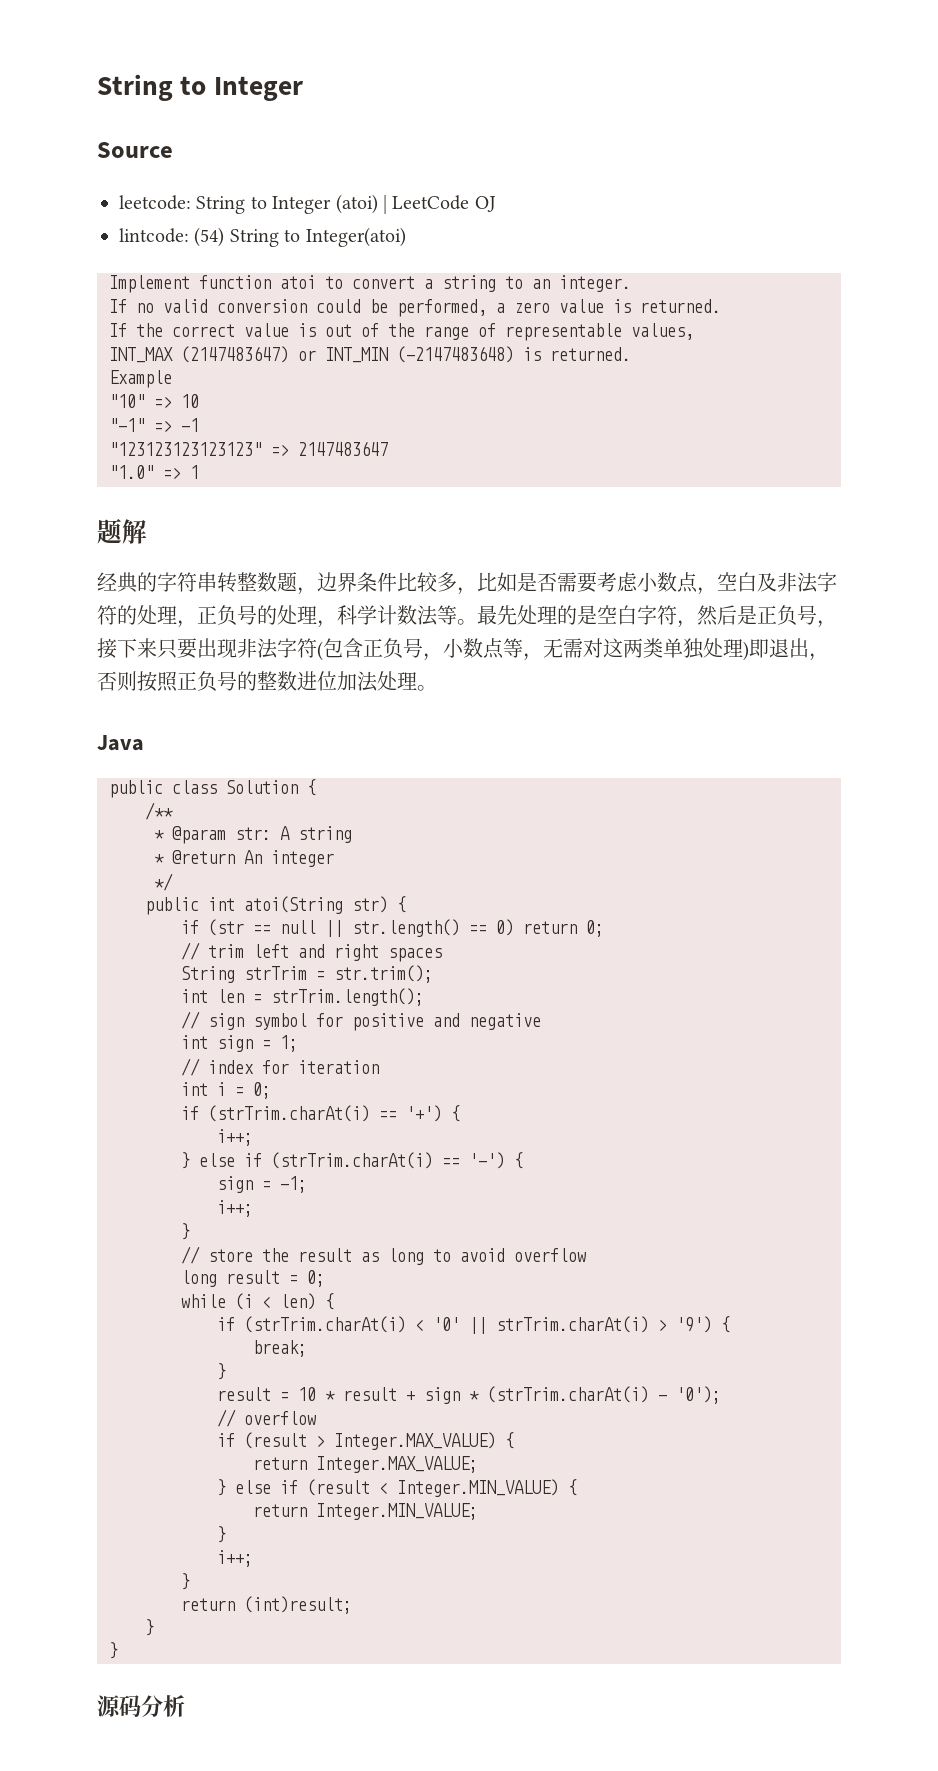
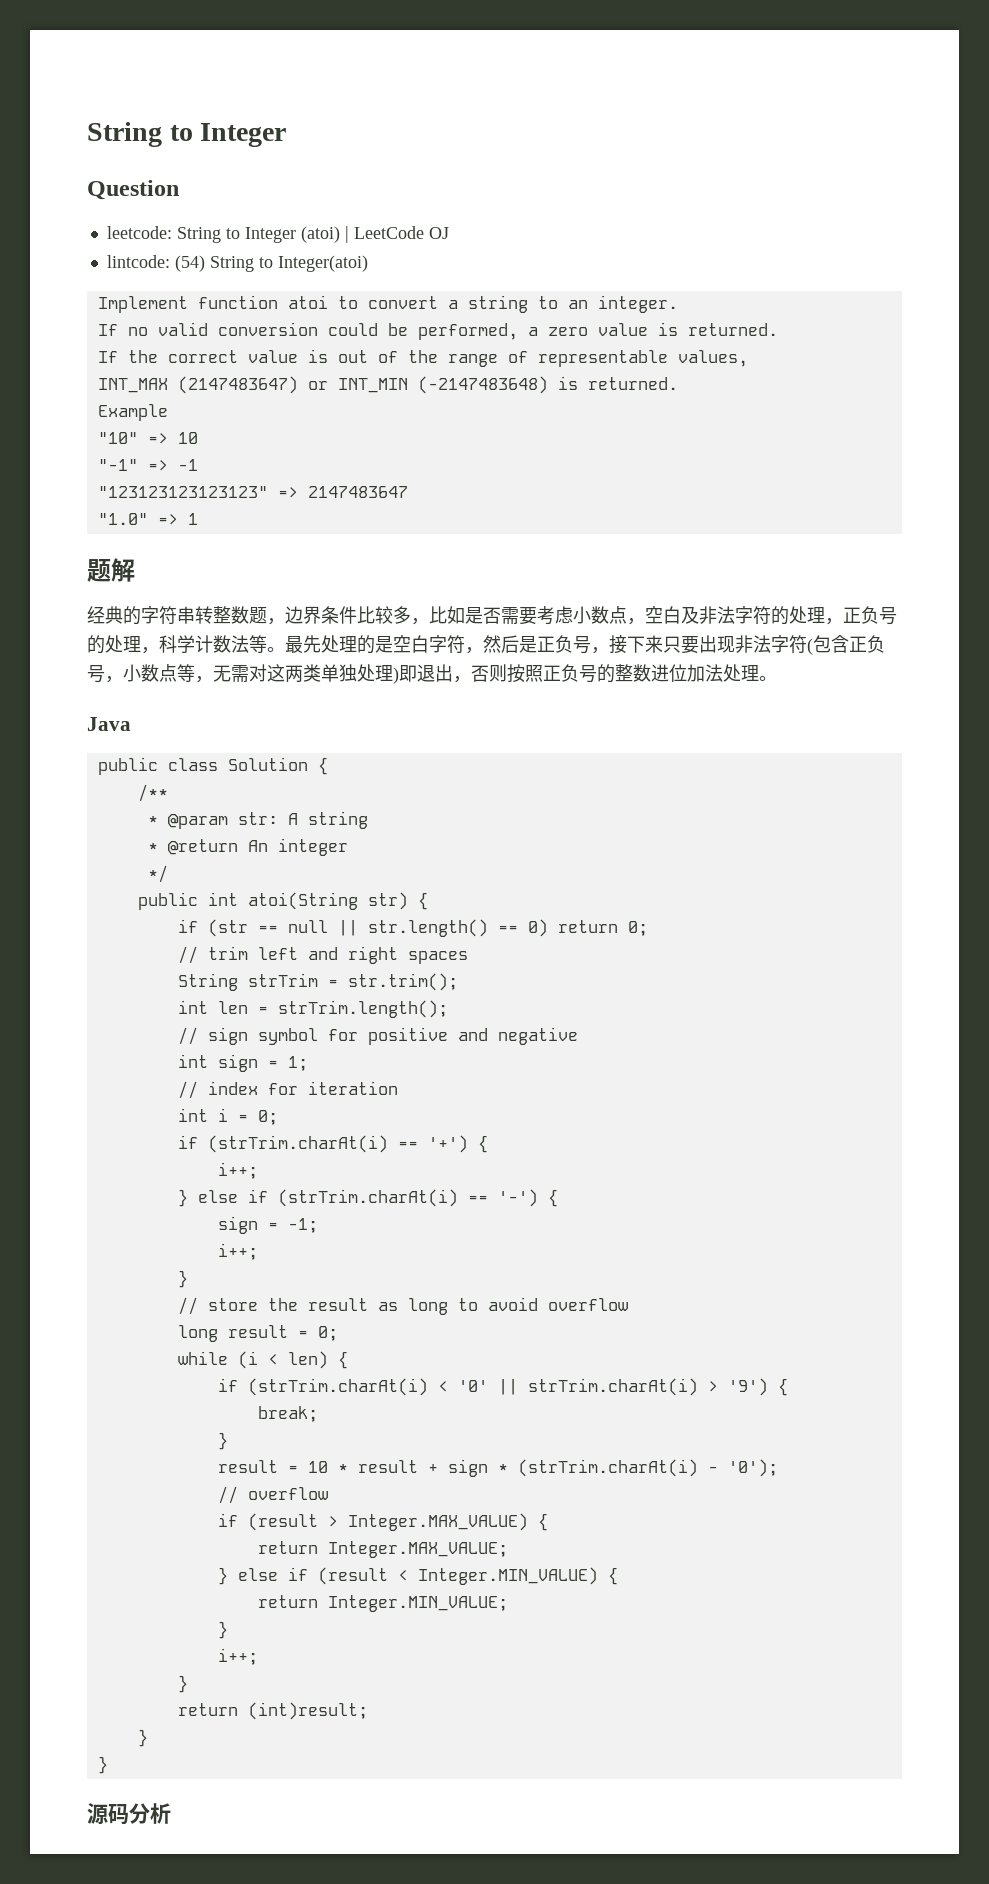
- Source
+ Question

